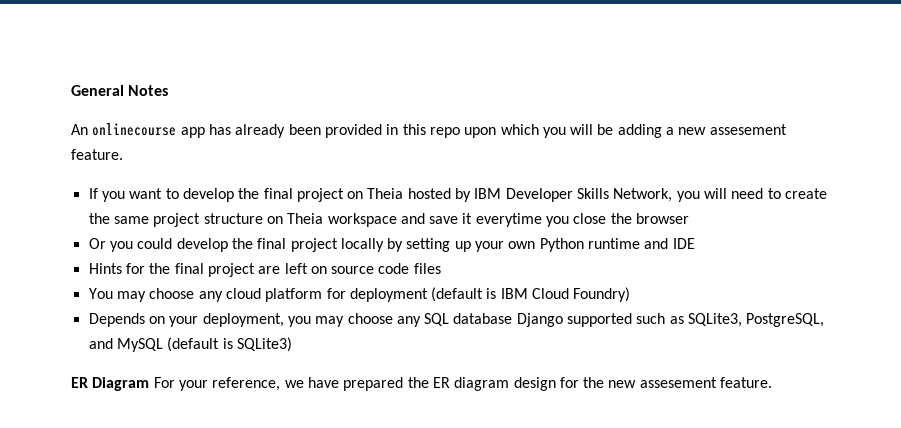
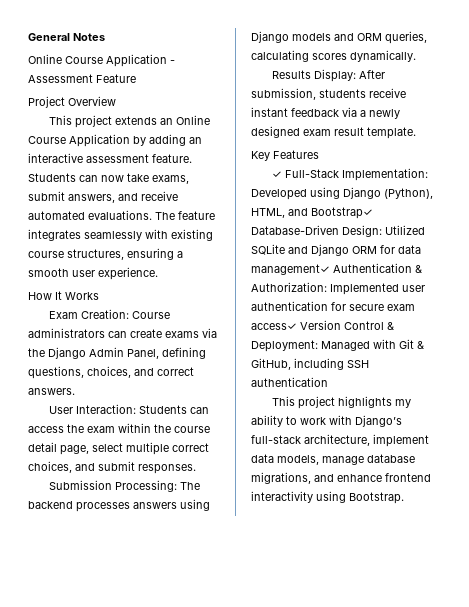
- An onlinecourse app has already been provided in this repo upon which you will be adding a new assesement feature.
- If you want to develop the final project on Theia hosted by IBM Developer Skills Network, you will need to create the same project structure on Theia workspace and save it everytime you close the browser
- Or you could develop the final project locally by setting up your own Python runtime and IDE
- Hints for the final project are left on source code files
- You may choose any cloud platform for deployment (default is IBM Cloud Foundry)
- Depends on your deployment, you may choose any SQL database Django supported such as SQLite3, PostgreSQL, and MySQL (default is SQLite3)
- ER Diagram For your reference, we have prepared the ER diagram design for the new assesement feature.
+ Online Course Application - Assessment Feature
+ Project Overview
+ This project extends an Online Course Application by adding an interactive assessment feature. Students can now take exams, submit answers, and receive automated evaluations. The feature integrates seamlessly with existing course structures, ensuring a smooth user experience.
+ How It Works
+ Exam Creation: Course administrators can create exams via the Django Admin Panel, defining questions, choices, and correct answers.
+ User Interaction: Students can access the exam within the course detail page, select multiple correct choices, and submit responses.
+ Submission Processing: The backend processes answers using Django models and ORM queries, calculating scores dynamically.
+ Results Display: After submission, students receive instant feedback via a newly designed exam result template.
+ Key Features
+ ✓ Full-Stack Implementation: Developed using Django (Python), HTML, and Bootstrap✓ Database-Driven Design: Utilized SQLite and Django ORM for data management✓ Authentication & Authorization: Implemented user authentication for secure exam access✓ Version Control & Deployment: Managed with Git & GitHub, including SSH authentication
+ This project highlights my ability to work with Django’s full-stack architecture, implement data models, manage database migrations, and enhance frontend interactivity using Bootstrap.

